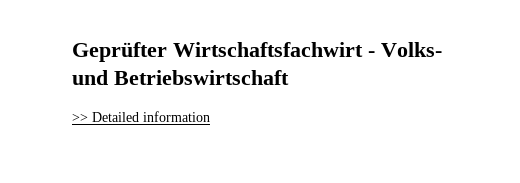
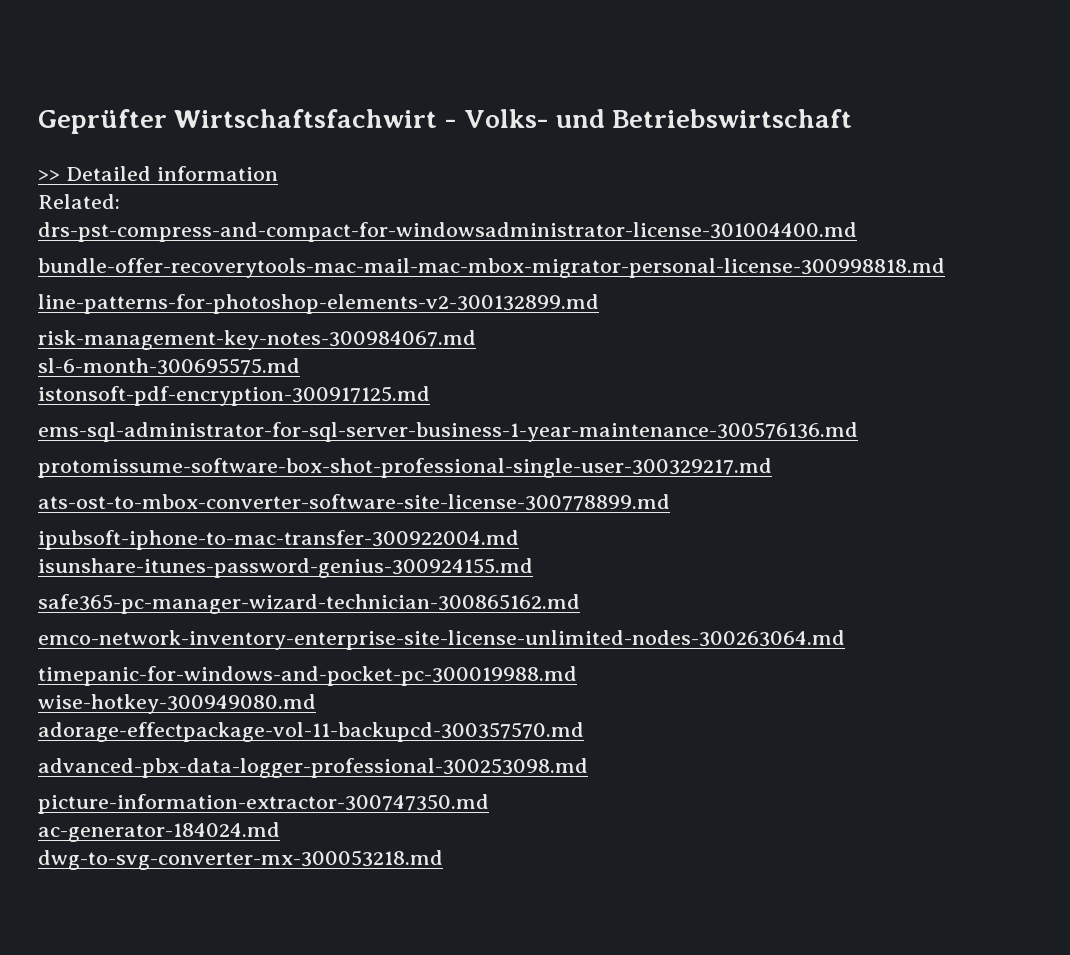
+ Related:
+ drs-pst-compress-and-compact-for-windowsadministrator-license-301004400.md
+ bundle-offer-recoverytools-mac-mail-mac-mbox-migrator-personal-license-300998818.md
+ line-patterns-for-photoshop-elements-v2-300132899.md
+ risk-management-key-notes-300984067.md
+ sl-6-month-300695575.md
+ istonsoft-pdf-encryption-300917125.md
+ ems-sql-administrator-for-sql-server-business-1-year-maintenance-300576136.md
+ protomissume-software-box-shot-professional-single-user-300329217.md
+ ats-ost-to-mbox-converter-software-site-license-300778899.md
+ ipubsoft-iphone-to-mac-transfer-300922004.md
+ isunshare-itunes-password-genius-300924155.md
+ safe365-pc-manager-wizard-technician-300865162.md
+ emco-network-inventory-enterprise-site-license-unlimited-nodes-300263064.md
+ timepanic-for-windows-and-pocket-pc-300019988.md
+ wise-hotkey-300949080.md
+ adorage-effectpackage-vol-11-backupcd-300357570.md
+ advanced-pbx-data-logger-professional-300253098.md
+ picture-information-extractor-300747350.md
+ ac-generator-184024.md
+ dwg-to-svg-converter-mx-300053218.md

